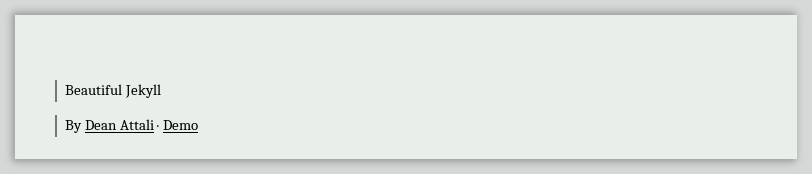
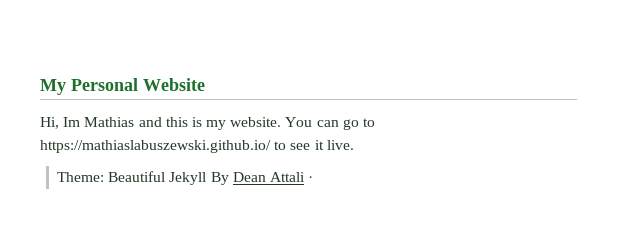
- Beautiful Jekyll
- By Dean Attali · Demo
+ My Personal Website
+ Hi, Im Mathias and this is my website. You can go to https://mathiaslabuszewski.github.io/ to see it live.
+ Theme: Beautiful Jekyll By Dean Attali ·

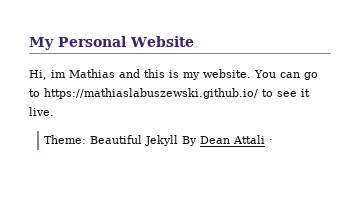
- Hi, Im Mathias and this is my website.
+ Hi, im Mathias and this is my website.

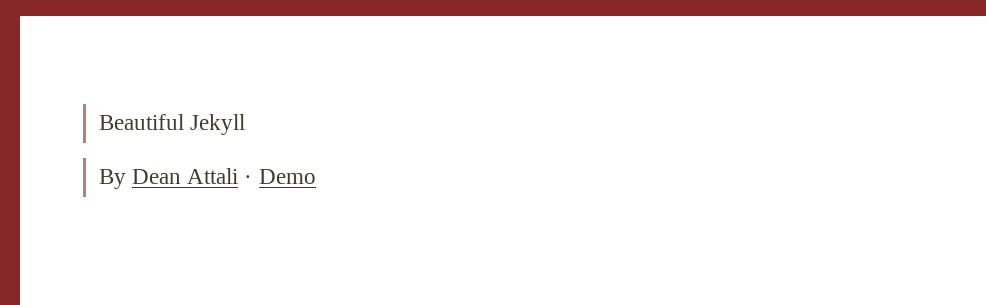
- My Personal Website
- Hi, im Mathias and this is my website. You can go to https://mathiaslabuszewski.github.io/ to see it live.
- Theme: Beautiful Jekyll By Dean Attali ·
+ Beautiful Jekyll
+ By Dean Attali · Demo

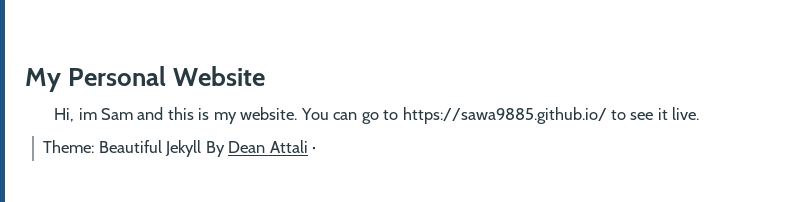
- Beautiful Jekyll
- By Dean Attali · Demo
+ My Personal Website
+ Hi, im Sam and this is my website. You can go to https://sawa9885.github.io/ to see it live.
+ Theme: Beautiful Jekyll By Dean Attali ·

